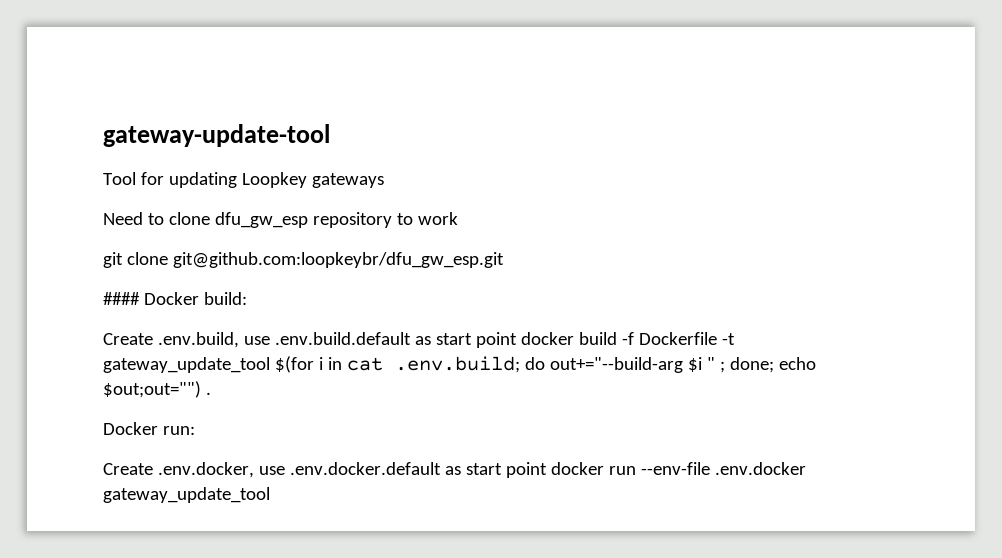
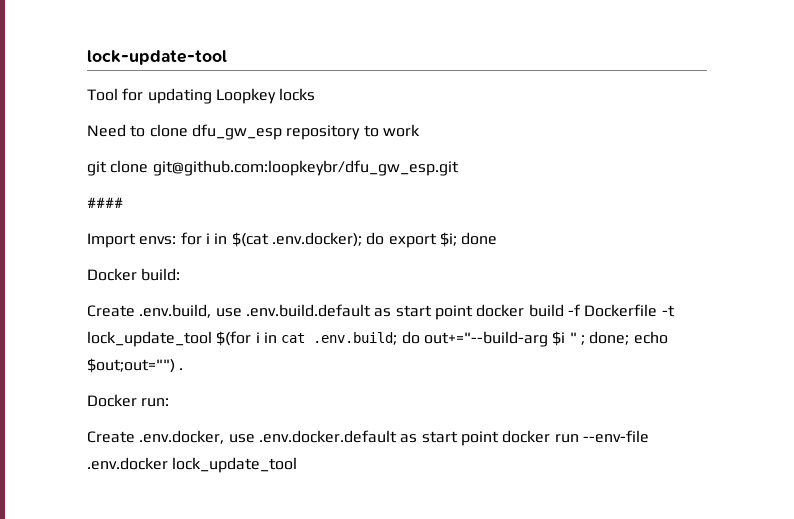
- gateway-update-tool
+ lock-update-tool
- Tool for updating Loopkey gateways
+ Tool for updating Loopkey locks
- #### Docker build:
+ ####
+ Import envs: for i in $(cat .env.docker); do export $i; done
+ Docker build:
- Create .env.build, use .env.build.default as start point docker build -f Dockerfile -t gateway_update_tool $(for i in cat .env.build; do out+="--build-arg $i " ; done; echo $out;out="") .
+ Create .env.build, use .env.build.default as start point docker build -f Dockerfile -t lock_update_tool $(for i in cat .env.build; do out+="--build-arg $i " ; done; echo $out;out="") .
- Create .env.docker, use .env.docker.default as start point docker run --env-file .env.docker gateway_update_tool
+ Create .env.docker, use .env.docker.default as start point docker run --env-file .env.docker lock_update_tool

